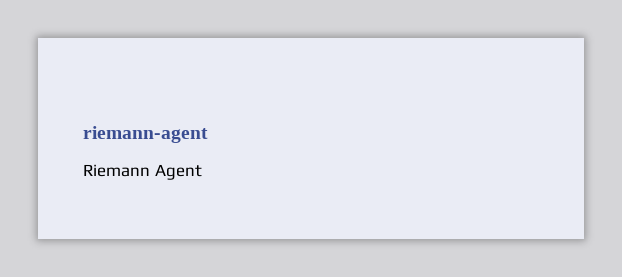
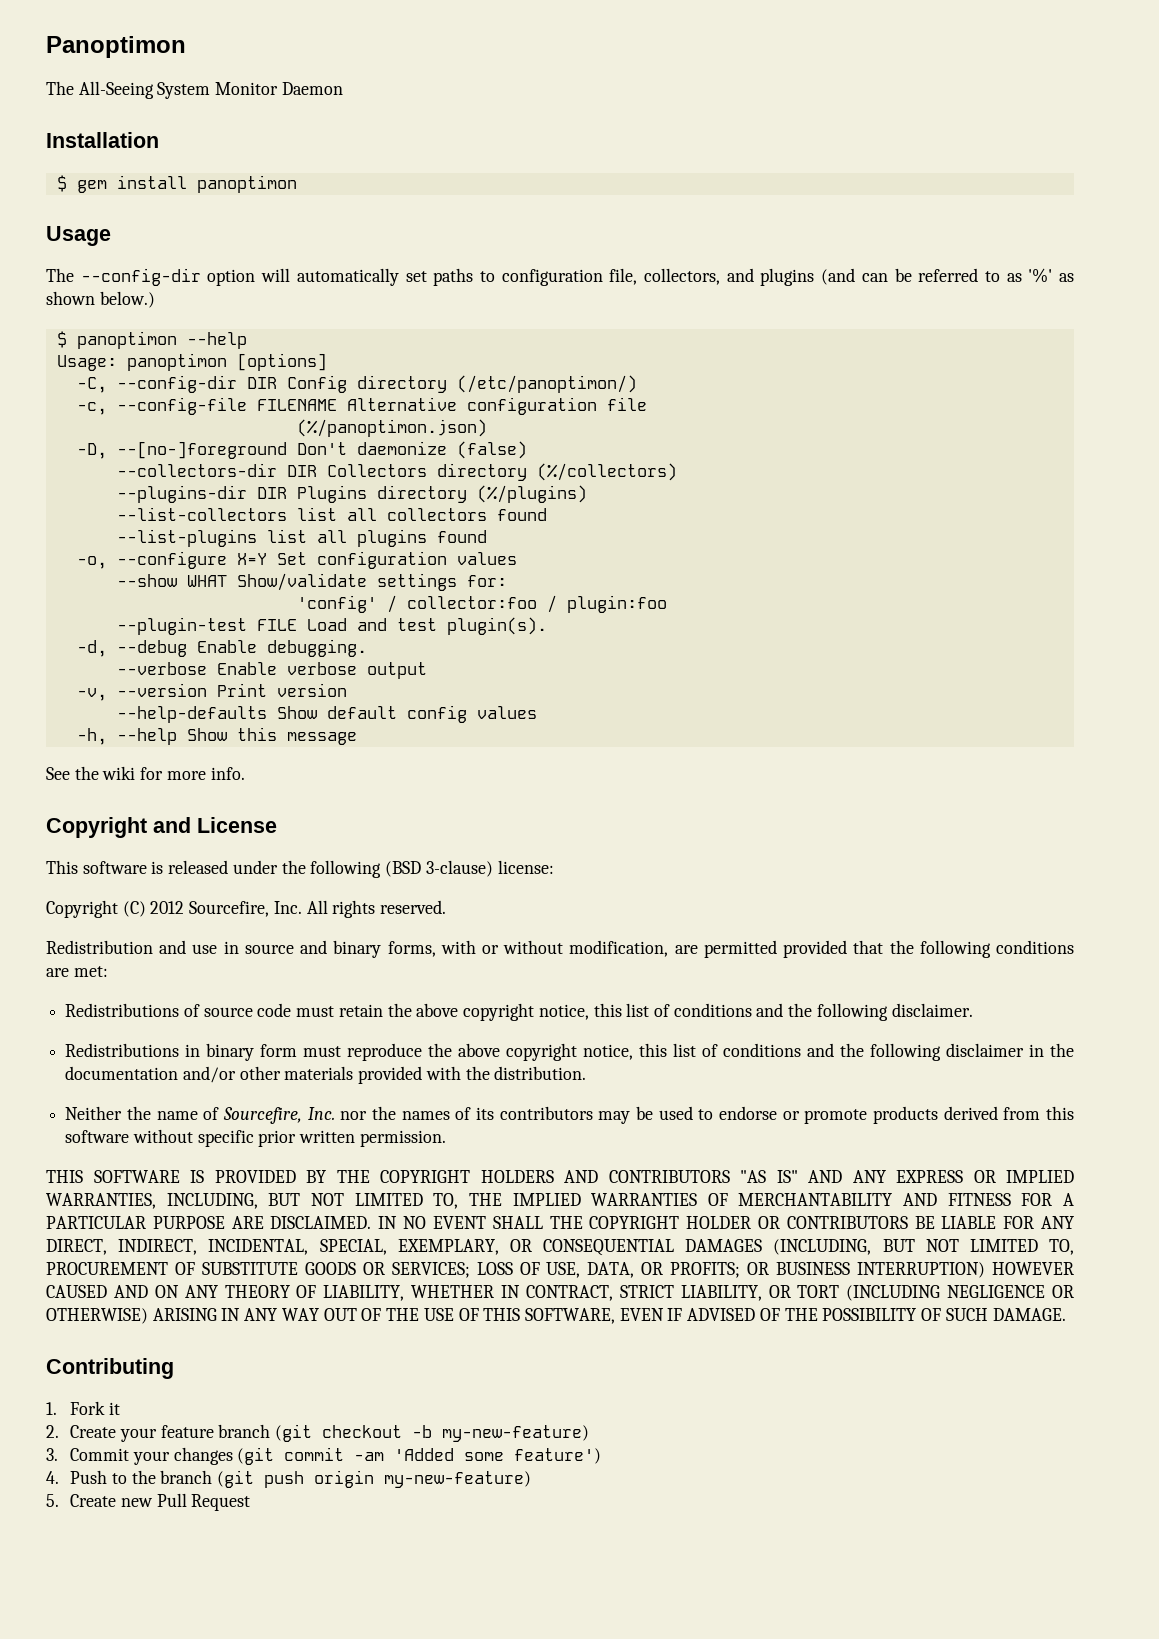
- riemann-agent
- Riemann Agent
+ Panoptimon
+ The All-Seeing System Monitor Daemon
+ Installation
+ $ gem install panoptimon
+ Usage
+ The --config-dir option will automatically set paths to configuration file, collectors, and plugins (and can be referred to as '%' as shown below.)
+ $ panoptimon --help
+ Usage: panoptimon [options]
+ -C, --config-dir DIR Config directory (/etc/panoptimon/)
+ -c, --config-file FILENAME Alternative configuration file
+ (%/panoptimon.json)
+ -D, --[no-]foreground Don't daemonize (false)
+ --collectors-dir DIR Collectors directory (%/collectors)
+ --plugins-dir DIR Plugins directory (%/plugins)
+ --list-collectors list all collectors found
+ --list-plugins list all plugins found
+ -o, --configure X=Y Set configuration values
+ --show WHAT Show/validate settings for:
+ 'config' / collector:foo / plugin:foo
+ --plugin-test FILE Load and test plugin(s).
+ -d, --debug Enable debugging.
+ --verbose Enable verbose output
+ -v, --version Print version
+ --help-defaults Show default config values
+ -h, --help Show this message
+ See the wiki for more info.
+ Copyright and License
+ This software is released under the following (BSD 3-clause) license:
+ Copyright (C) 2012 Sourcefire, Inc. All rights reserved.
+ Redistribution and use in source and binary forms, with or without modification, are permitted provided that the following conditions are met:
+ Redistributions of source code must retain the above copyright notice, this list of conditions and the following disclaimer.
+ Redistributions in binary form must reproduce the above copyright notice, this list of conditions and the following disclaimer in the documentation and/or other materials provided with the distribution.
+ Neither the name of Sourcefire, Inc. nor the names of its contributors may be used to endorse or promote products derived from this software without specific prior written permission.
+ THIS SOFTWARE IS PROVIDED BY THE COPYRIGHT HOLDERS AND CONTRIBUTORS "AS IS" AND ANY EXPRESS OR IMPLIED WARRANTIES, INCLUDING, BUT NOT LIMITED TO, THE IMPLIED WARRANTIES OF MERCHANTABILITY AND FITNESS FOR A PARTICULAR PURPOSE ARE DISCLAIMED. IN NO EVENT SHALL THE COPYRIGHT HOLDER OR CONTRIBUTORS BE LIABLE FOR ANY DIRECT, INDIRECT, INCIDENTAL, SPECIAL, EXEMPLARY, OR CONSEQUENTIAL DAMAGES (INCLUDING, BUT NOT LIMITED TO, PROCUREMENT OF SUBSTITUTE GOODS OR SERVICES; LOSS OF USE, DATA, OR PROFITS; OR BUSINESS INTERRUPTION) HOWEVER CAUSED AND ON ANY THEORY OF LIABILITY, WHETHER IN CONTRACT, STRICT LIABILITY, OR TORT (INCLUDING NEGLIGENCE OR OTHERWISE) ARISING IN ANY WAY OUT OF THE USE OF THIS SOFTWARE, EVEN IF ADVISED OF THE POSSIBILITY OF SUCH DAMAGE.
+ Contributing
+ 1. Fork it
+ 2. Create your feature branch (git checkout -b my-new-feature)
+ 3. Commit your changes (git commit -am 'Added some feature')
+ 4. Push to the branch (git push origin my-new-feature)
+ 5. Create new Pull Request

